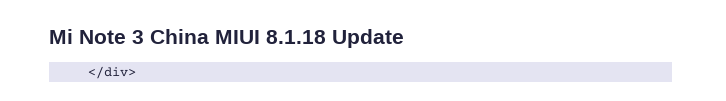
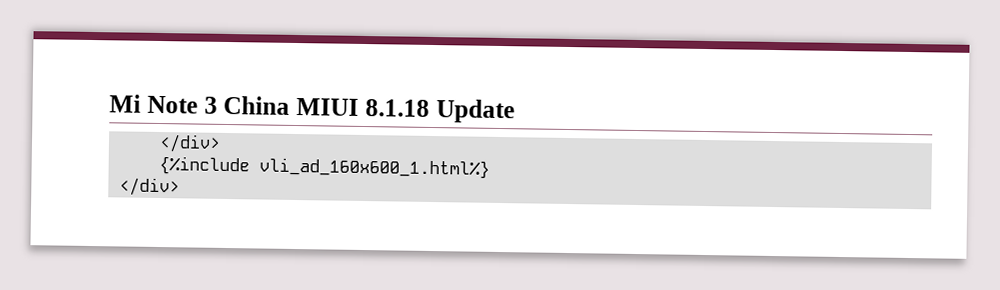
+ {%include vli_ad_160x600_1.html%}
+ </div>

